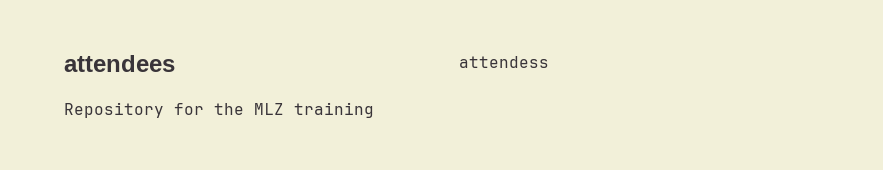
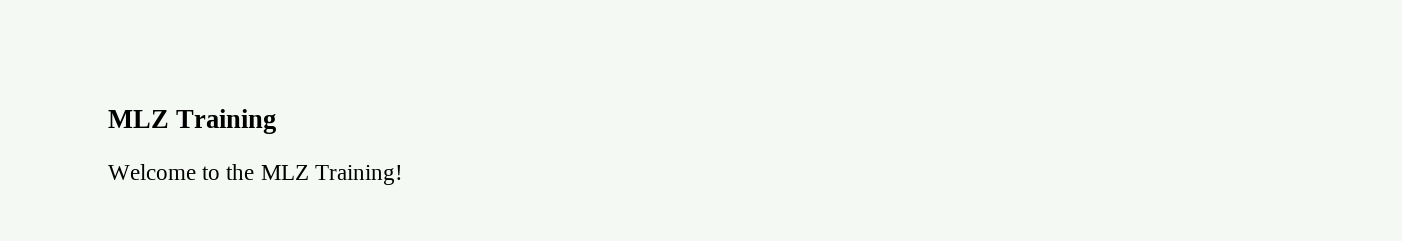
- attendees
- Repository for the MLZ training attendess
+ MLZ Training
+ Welcome to the MLZ Training!

